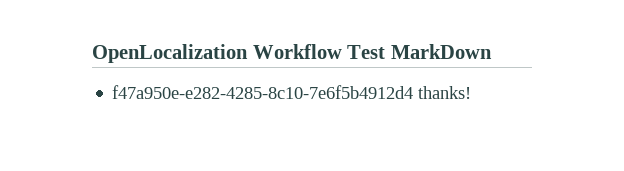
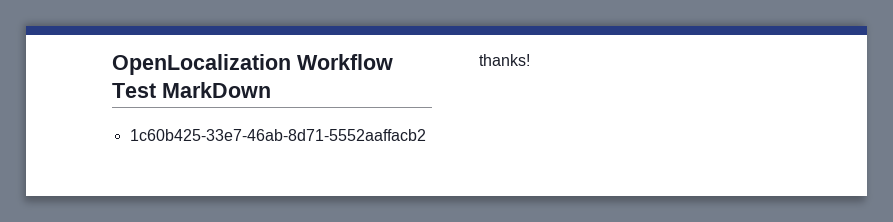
- f47a950e-e282-4285-8c10-7e6f5b4912d4 thanks!
+ 1c60b425-33e7-46ab-8d71-5552aaffacb2 thanks!

